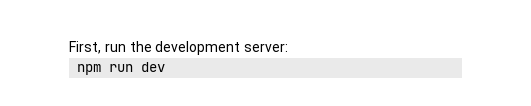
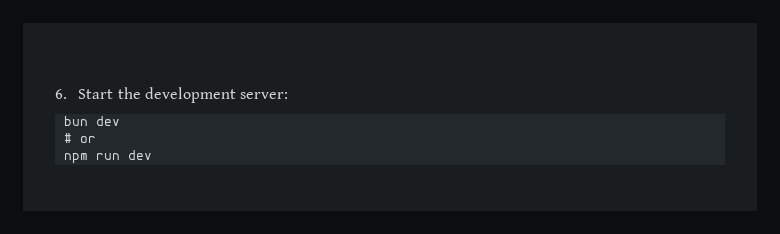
- First, run the development server:
+ 6. Start the development server:
+ bun dev
+ # or

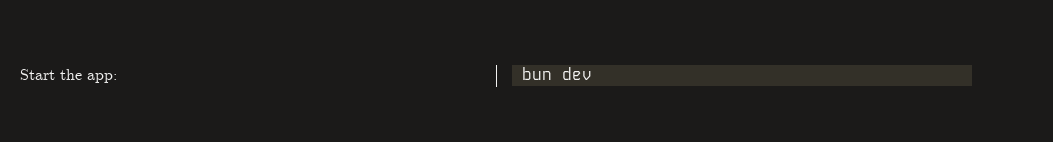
- 6. Start the development server:
+ Start the app:
- # or
- npm run dev

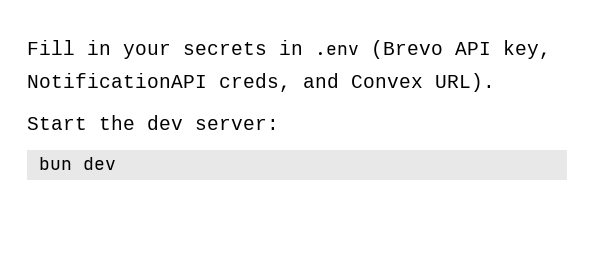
- Start the app:
+ Fill in your secrets in .env (Brevo API key, NotificationAPI creds, and Convex URL).
+ Start the dev server:

